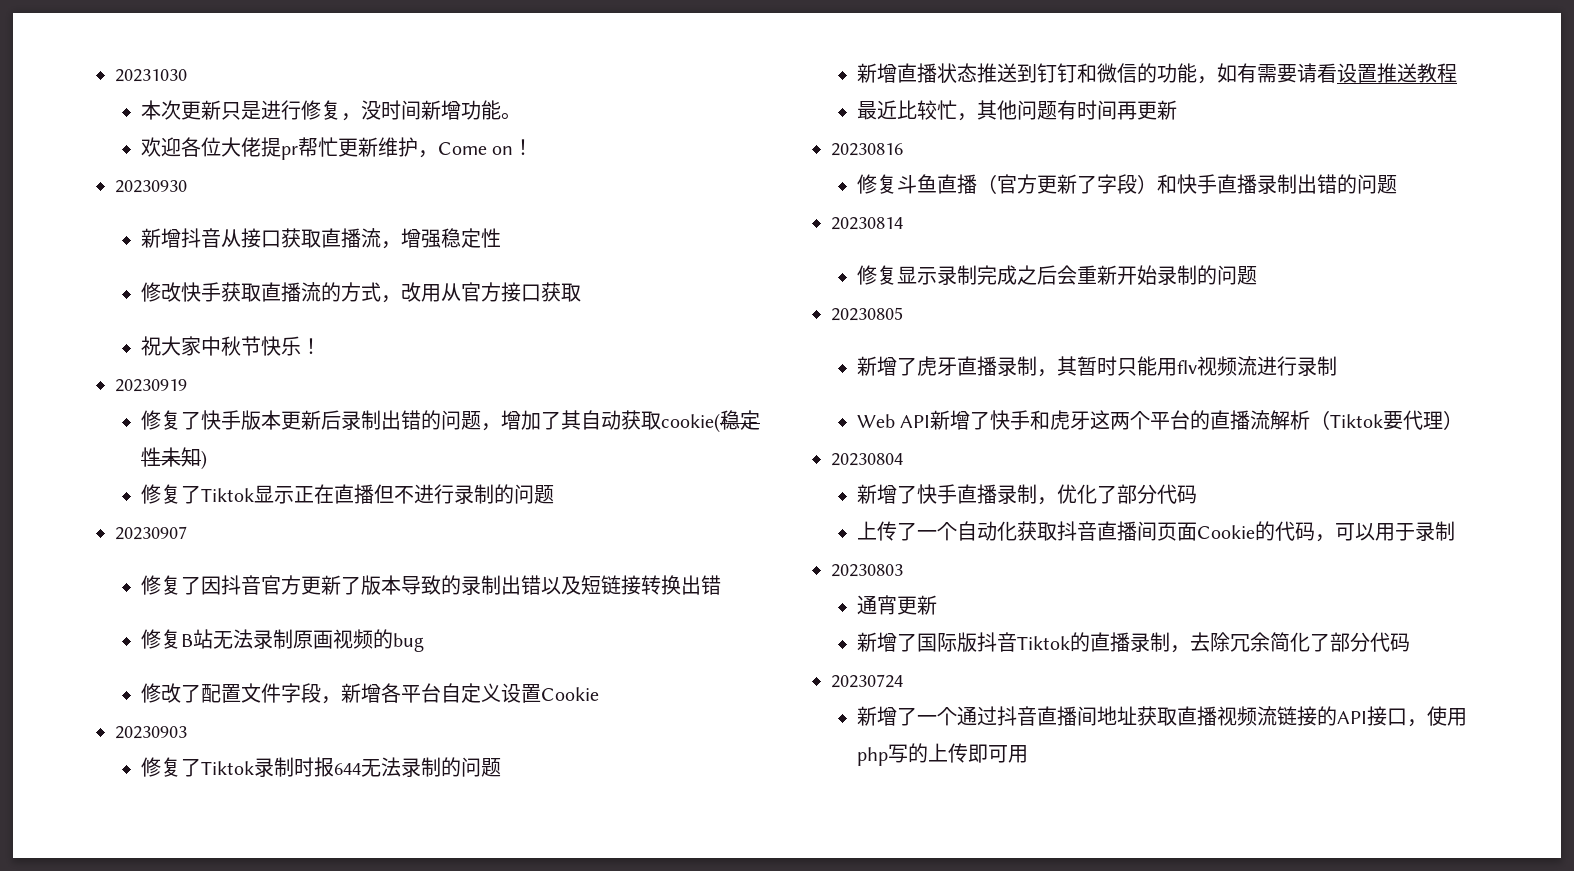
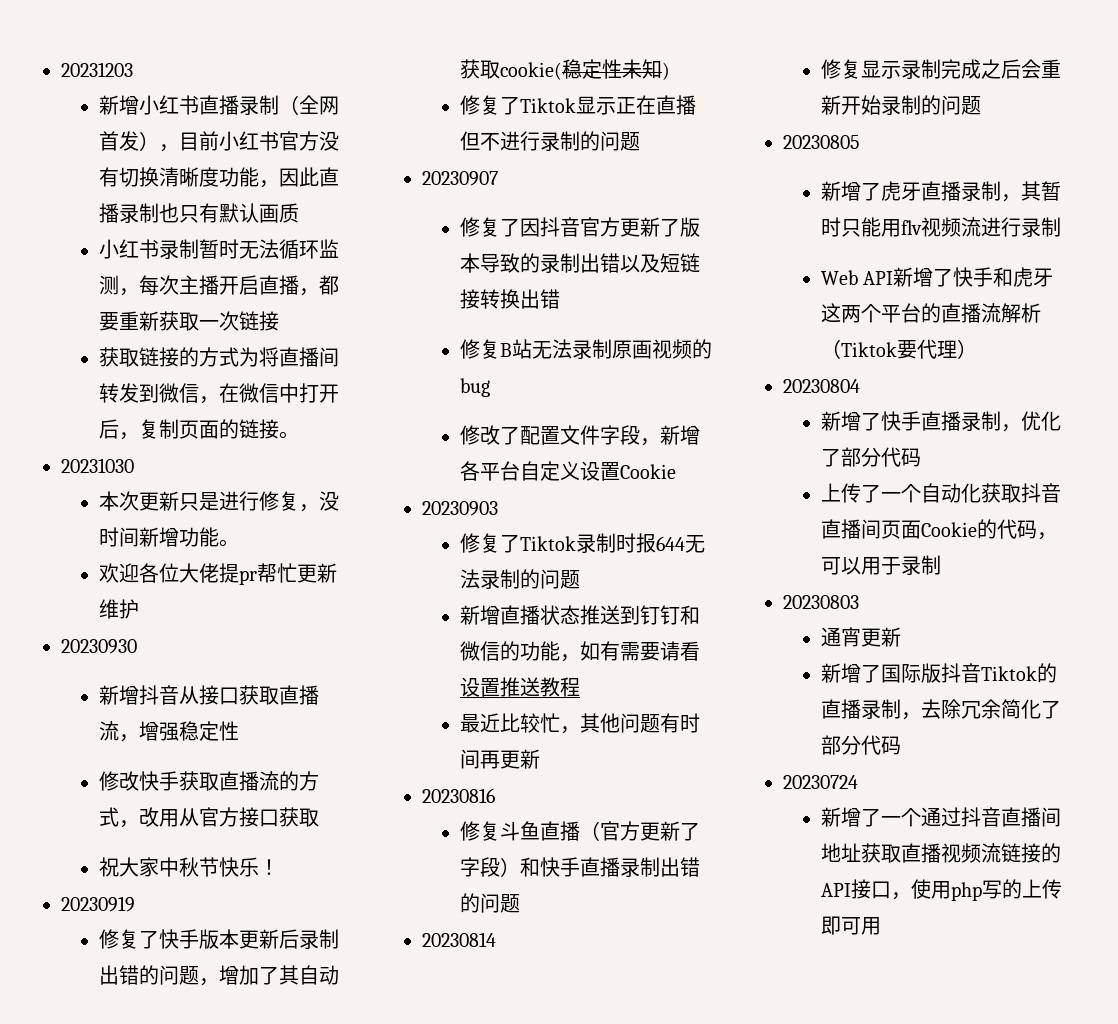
+ 20231203
+ 新增小红书直播录制（全网首发），目前小红书官方没有切换清晰度功能，因此直播录制也只有默认画质
+ 小红书录制暂时无法循环监测，每次主播开启直播，都要重新获取一次链接
+ 获取链接的方式为将直播间转发到微信，在微信中打开后，复制页面的链接。
- 欢迎各位大佬提pr帮忙更新维护，Come on！
+ 欢迎各位大佬提pr帮忙更新维护

